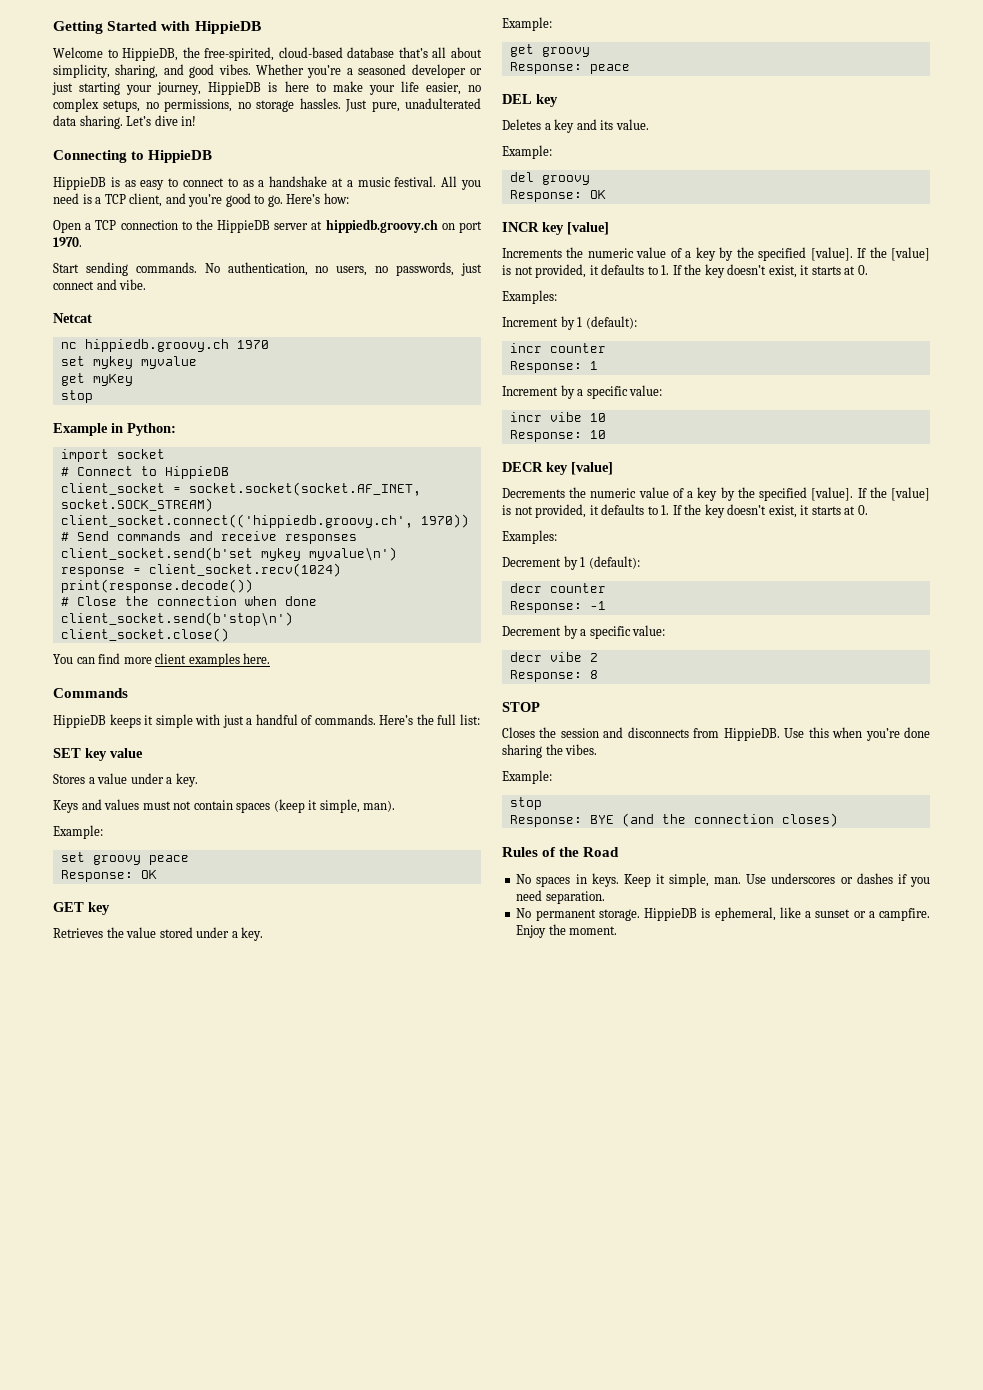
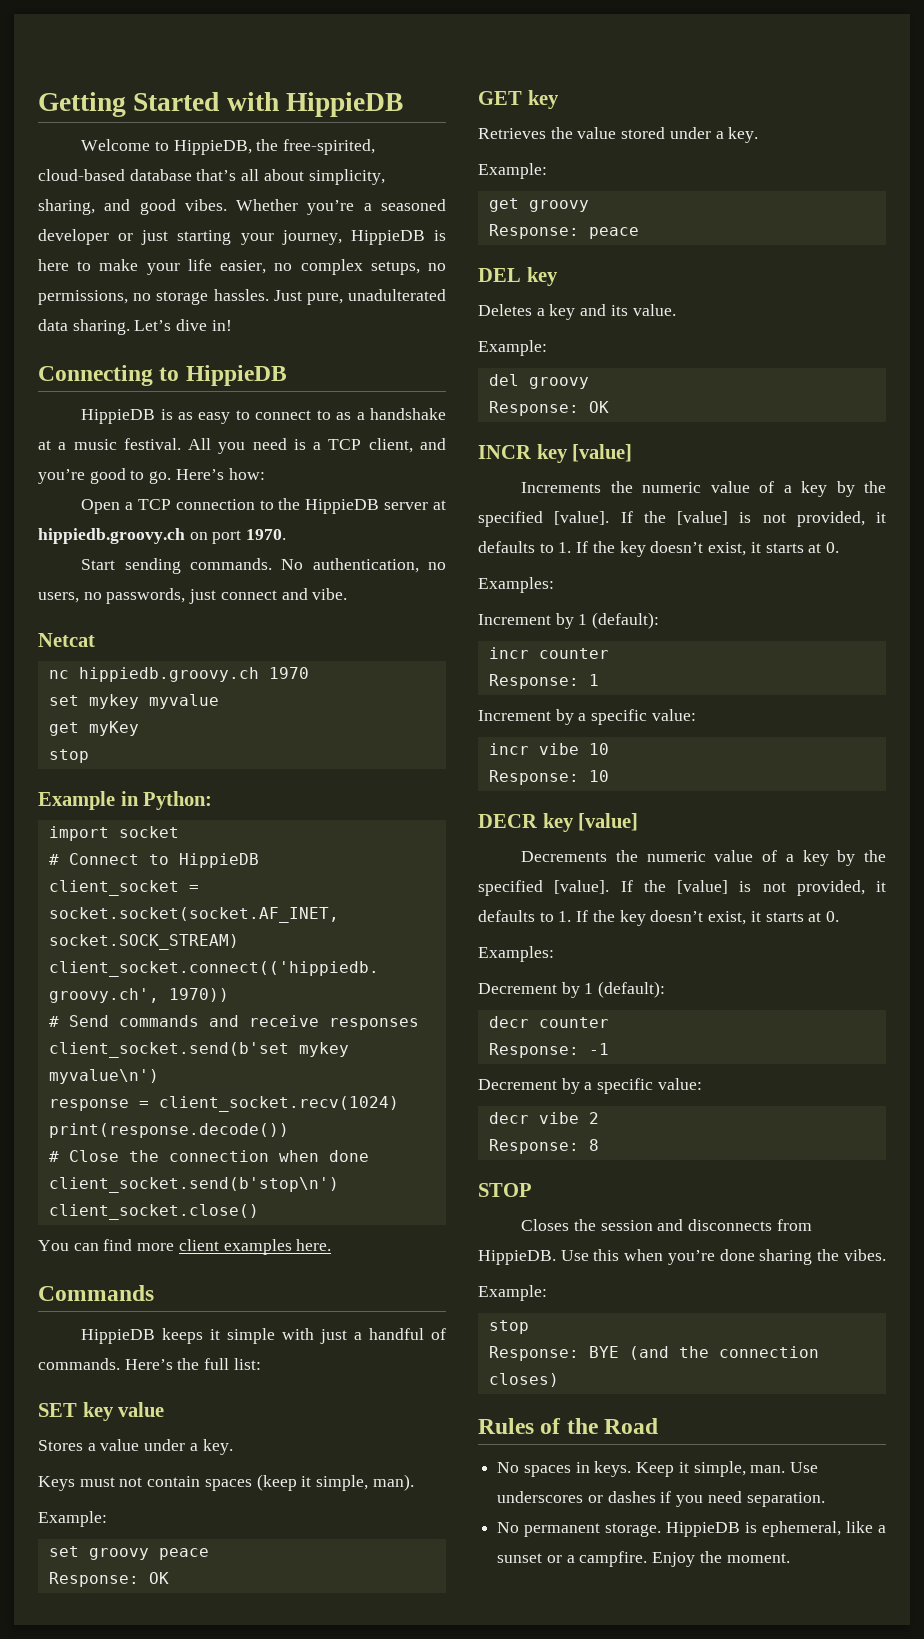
- Keys and values must not contain spaces (keep it simple, man).
+ Keys must not contain spaces (keep it simple, man).

